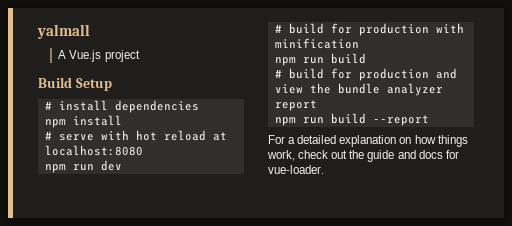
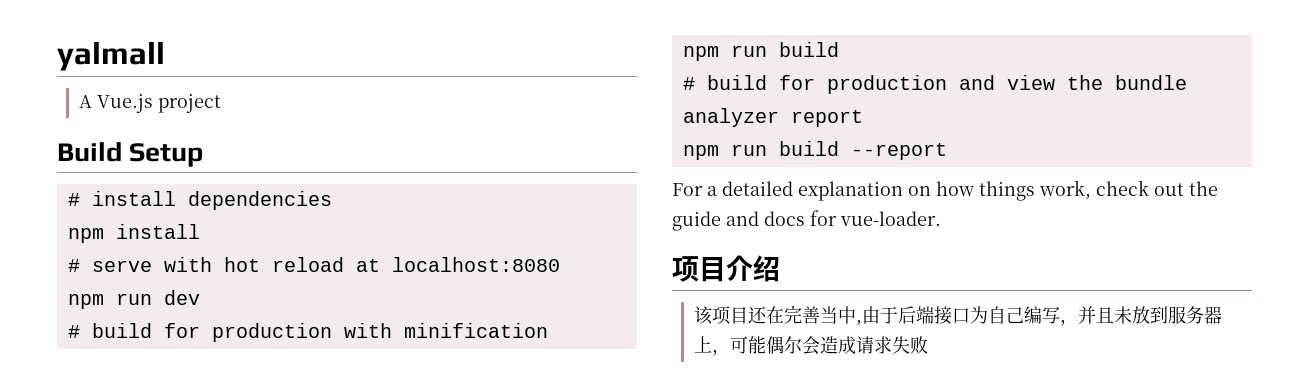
+ 项目介绍
+ 该项目还在完善当中,由于后端接口为自己编写，并且未放到服务器上，可能偶尔会造成请求失败

